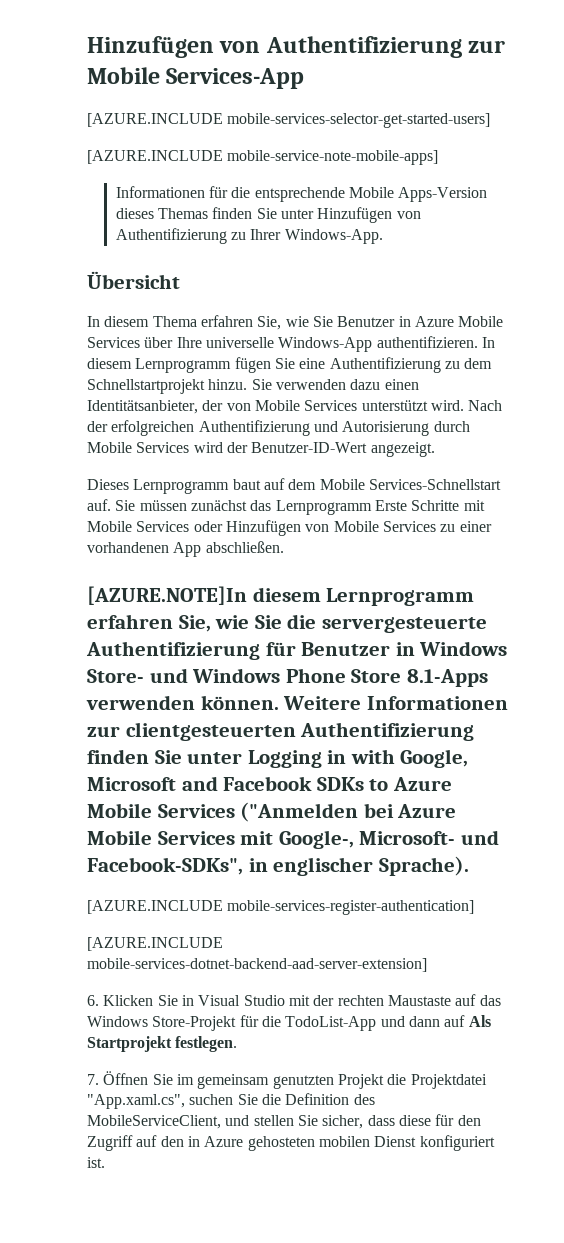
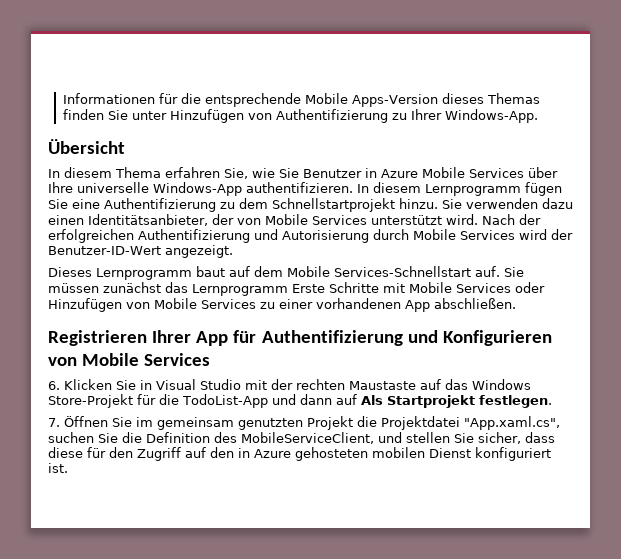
- Hinzufügen von Authentifizierung zur Mobile Services-App
- [AZURE.INCLUDE mobile-services-selector-get-started-users]
- [AZURE.INCLUDE mobile-service-note-mobile-apps]
- [AZURE.NOTE]In diesem Lernprogramm erfahren Sie, wie Sie die servergesteuerte Authentifizierung für Benutzer in Windows Store- und Windows Phone Store 8.1-Apps verwenden können. Weitere Informationen zur clientgesteuerten Authentifizierung finden Sie unter Logging in with Google, Microsoft and Facebook SDKs to Azure Mobile Services ("Anmelden bei Azure Mobile Services mit Google-, Microsoft- und Facebook-SDKs", in englischer Sprache).
- [AZURE.INCLUDE mobile-services-register-authentication]
- [AZURE.INCLUDE mobile-services-dotnet-backend-aad-server-extension]
+ Registrieren Ihrer App für Authentifizierung und Konfigurieren von Mobile Services

